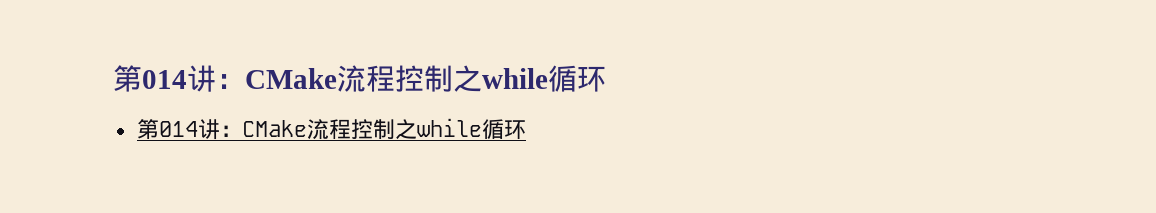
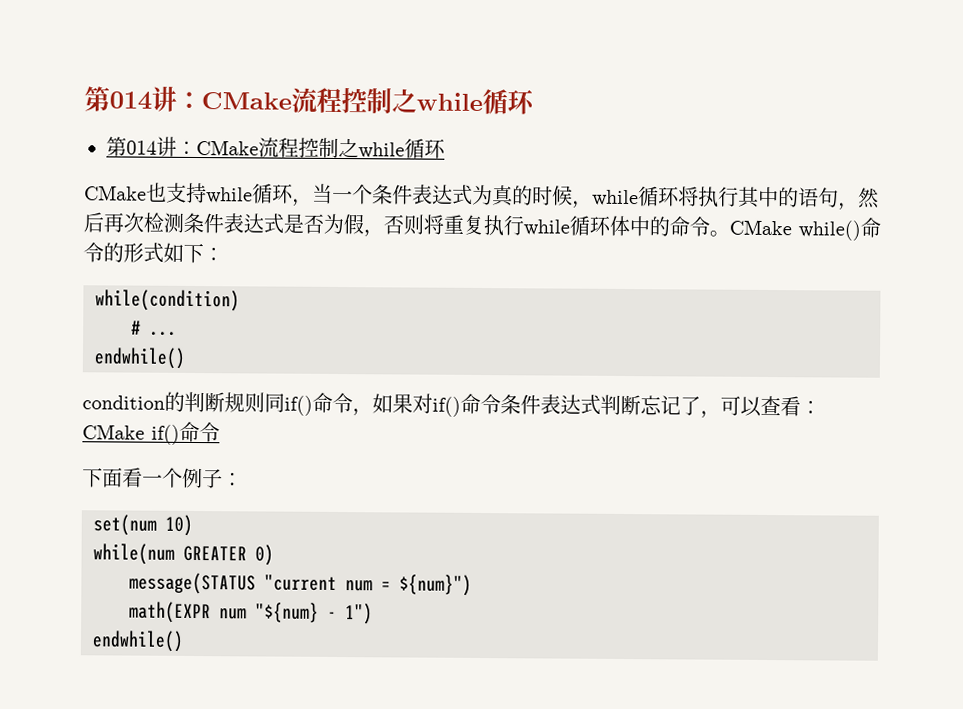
+ CMake也支持while循环，当一个条件表达式为真的时候，while循环将执行其中的语句，然后再次检测条件表达式是否为假，否则将重复执行while循环体中的命令。CMake while()命令的形式如下：
+ while(condition)
+ # ...
+ endwhile()
+ condition的判断规则同if()命令，如果对if()命令条件表达式判断忘记了，可以查看：CMake if()命令
+ 下面看一个例子：
+ set(num 10)
+ while(num GREATER 0)
+ message(STATUS "current num = ${num}")
+ math(EXPR num "${num} - 1")
+ endwhile()

